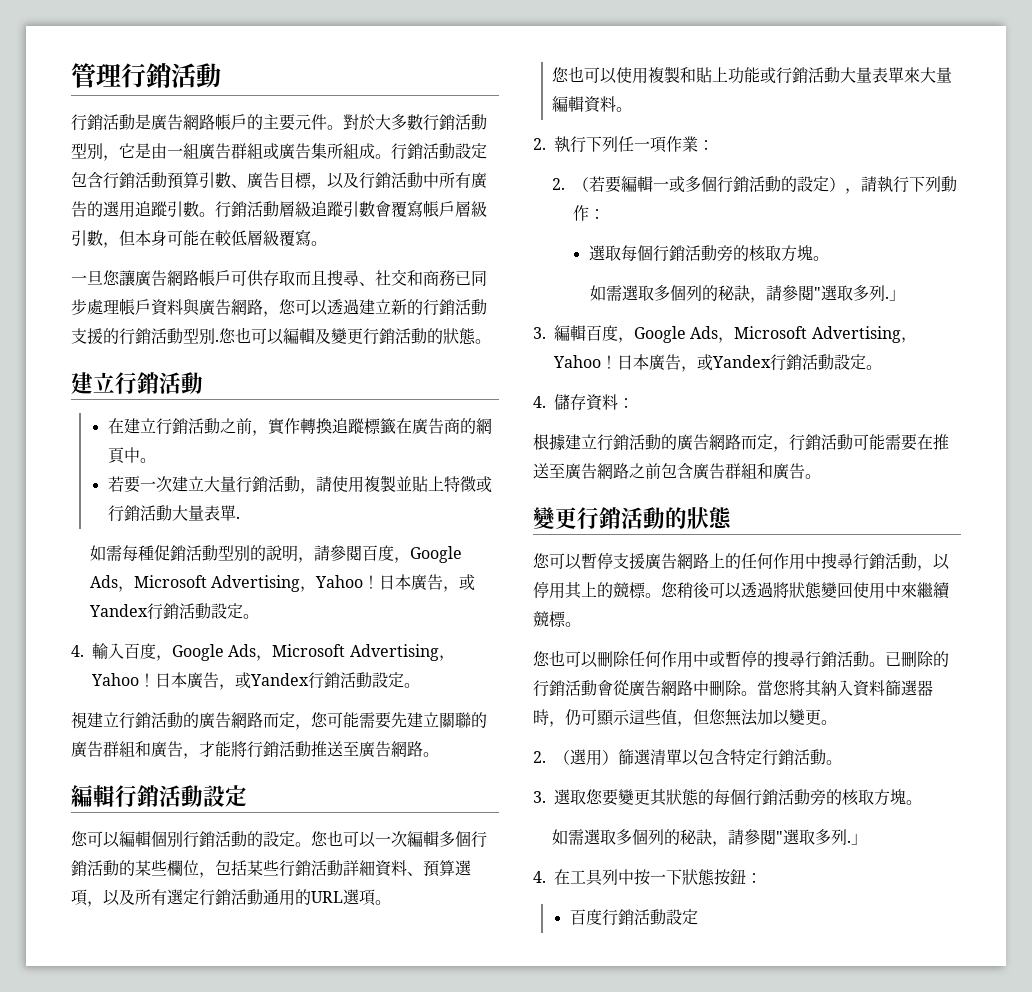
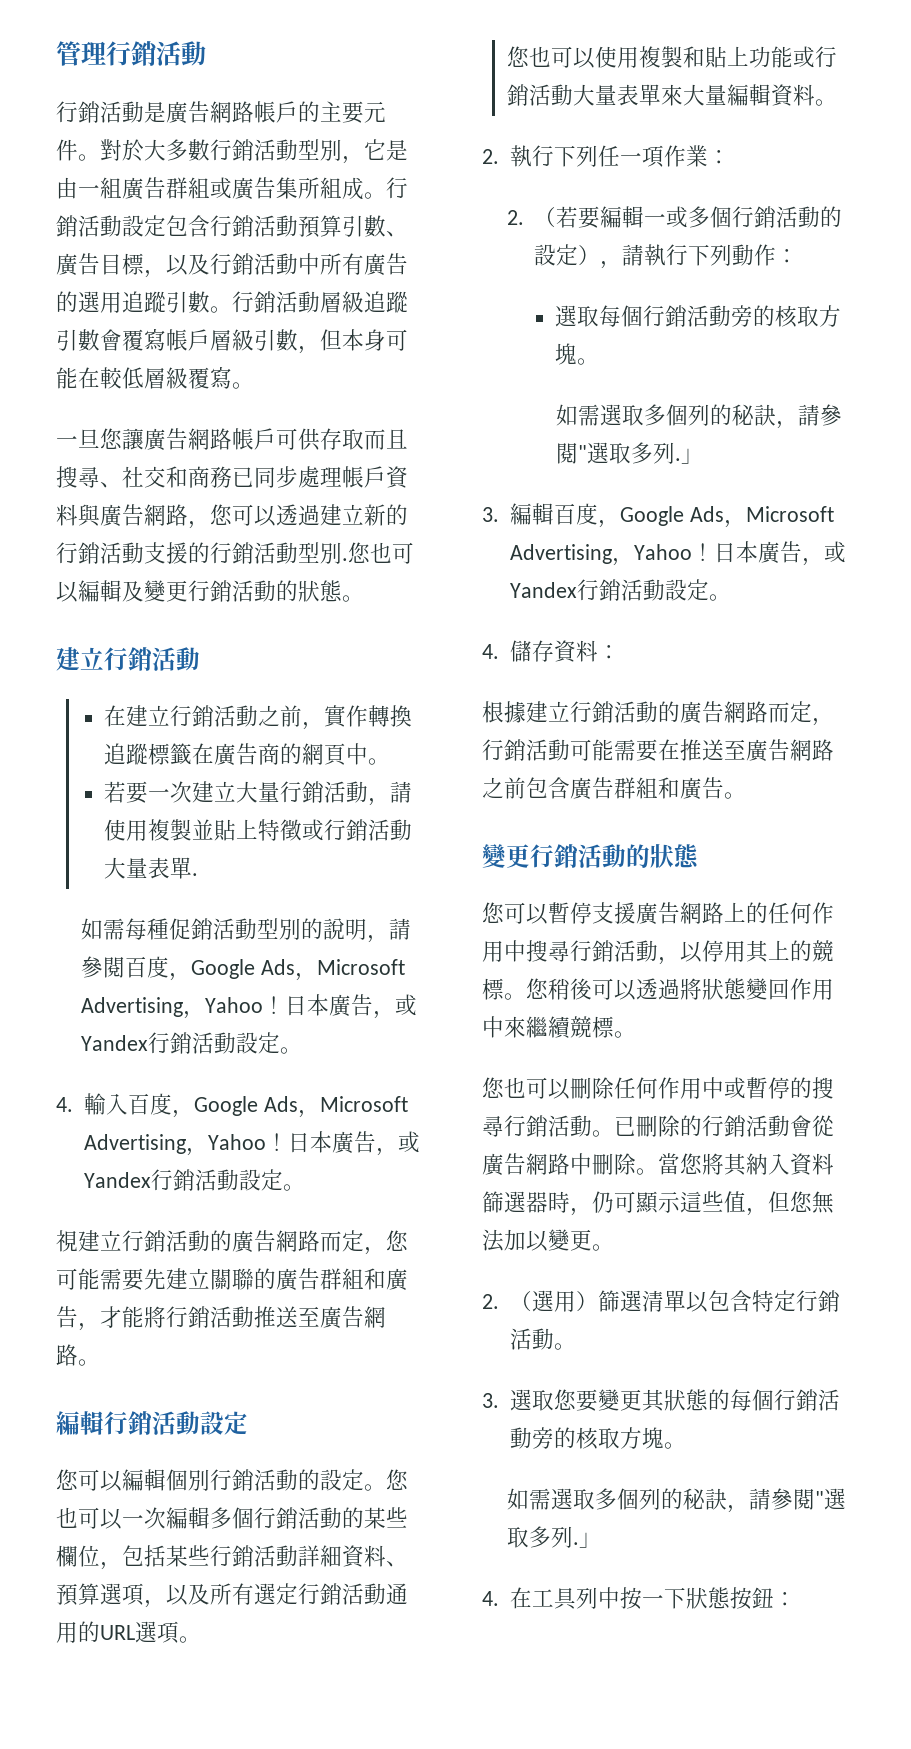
- 您稍後可以透過將狀態變回使用中來繼續競標。
+ 您稍後可以透過將狀態變回作用中來繼續競標。
- 百度行銷活動設定

